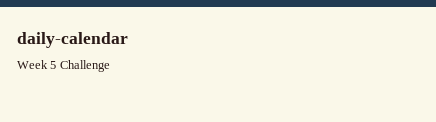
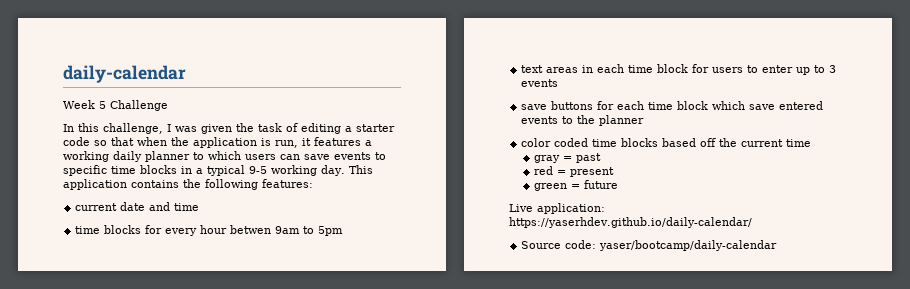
+ In this challenge, I was given the task of editing a starter code so that when the application is run, it features a working daily planner to which users can save events to specific time blocks in a typical 9-5 working day. This application contains the following features:
+ current date and time
+ time blocks for every hour betwen 9am to 5pm
+ text areas in each time block for users to enter up to 3 events
+ save buttons for each time block which save entered events to the planner
+ color coded time blocks based off the current time
+ gray = past
+ red = present
+ green = future
+ Live application: https://yaserhdev.github.io/daily-calendar/
+ Source code: yaser/bootcamp/daily-calendar

